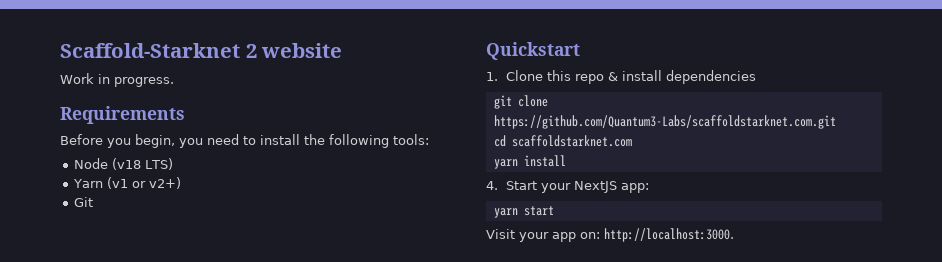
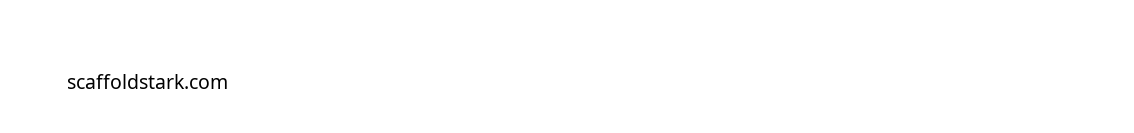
- Scaffold-Starknet 2 website
- Work in progress.
- Requirements
- Before you begin, you need to install the following tools:
- Node (v18 LTS)
- Yarn (v1 or v2+)
- Git
- Quickstart
- 1. Clone this repo & install dependencies
- git clone https://github.com/Quantum3-Labs/scaffoldstarknet.com.git
- cd scaffoldstarknet.com
- yarn install
- 4. Start your NextJS app:
- yarn start
- Visit your app on: http://localhost:3000.
+ scaffoldstark.com

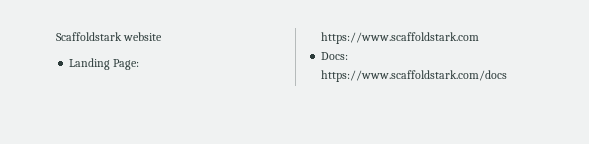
- scaffoldstark.com
+ Scaffoldstark website
+ Landing Page: https://www.scaffoldstark.com
+ Docs: https://www.scaffoldstark.com/docs

